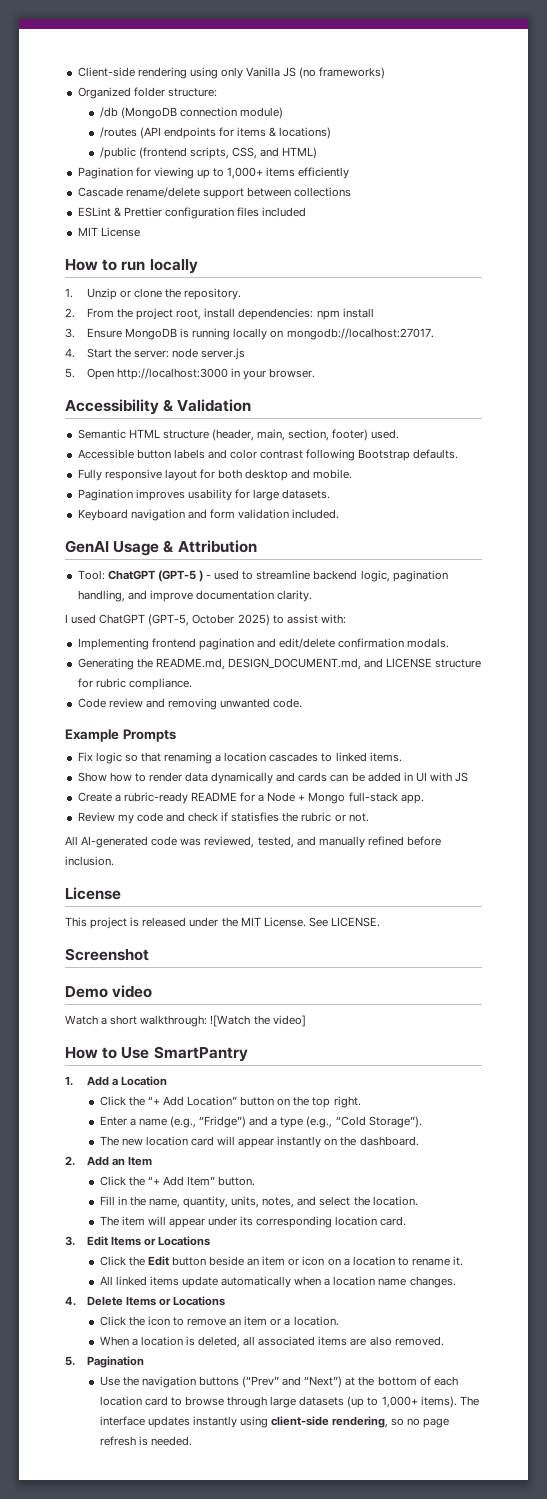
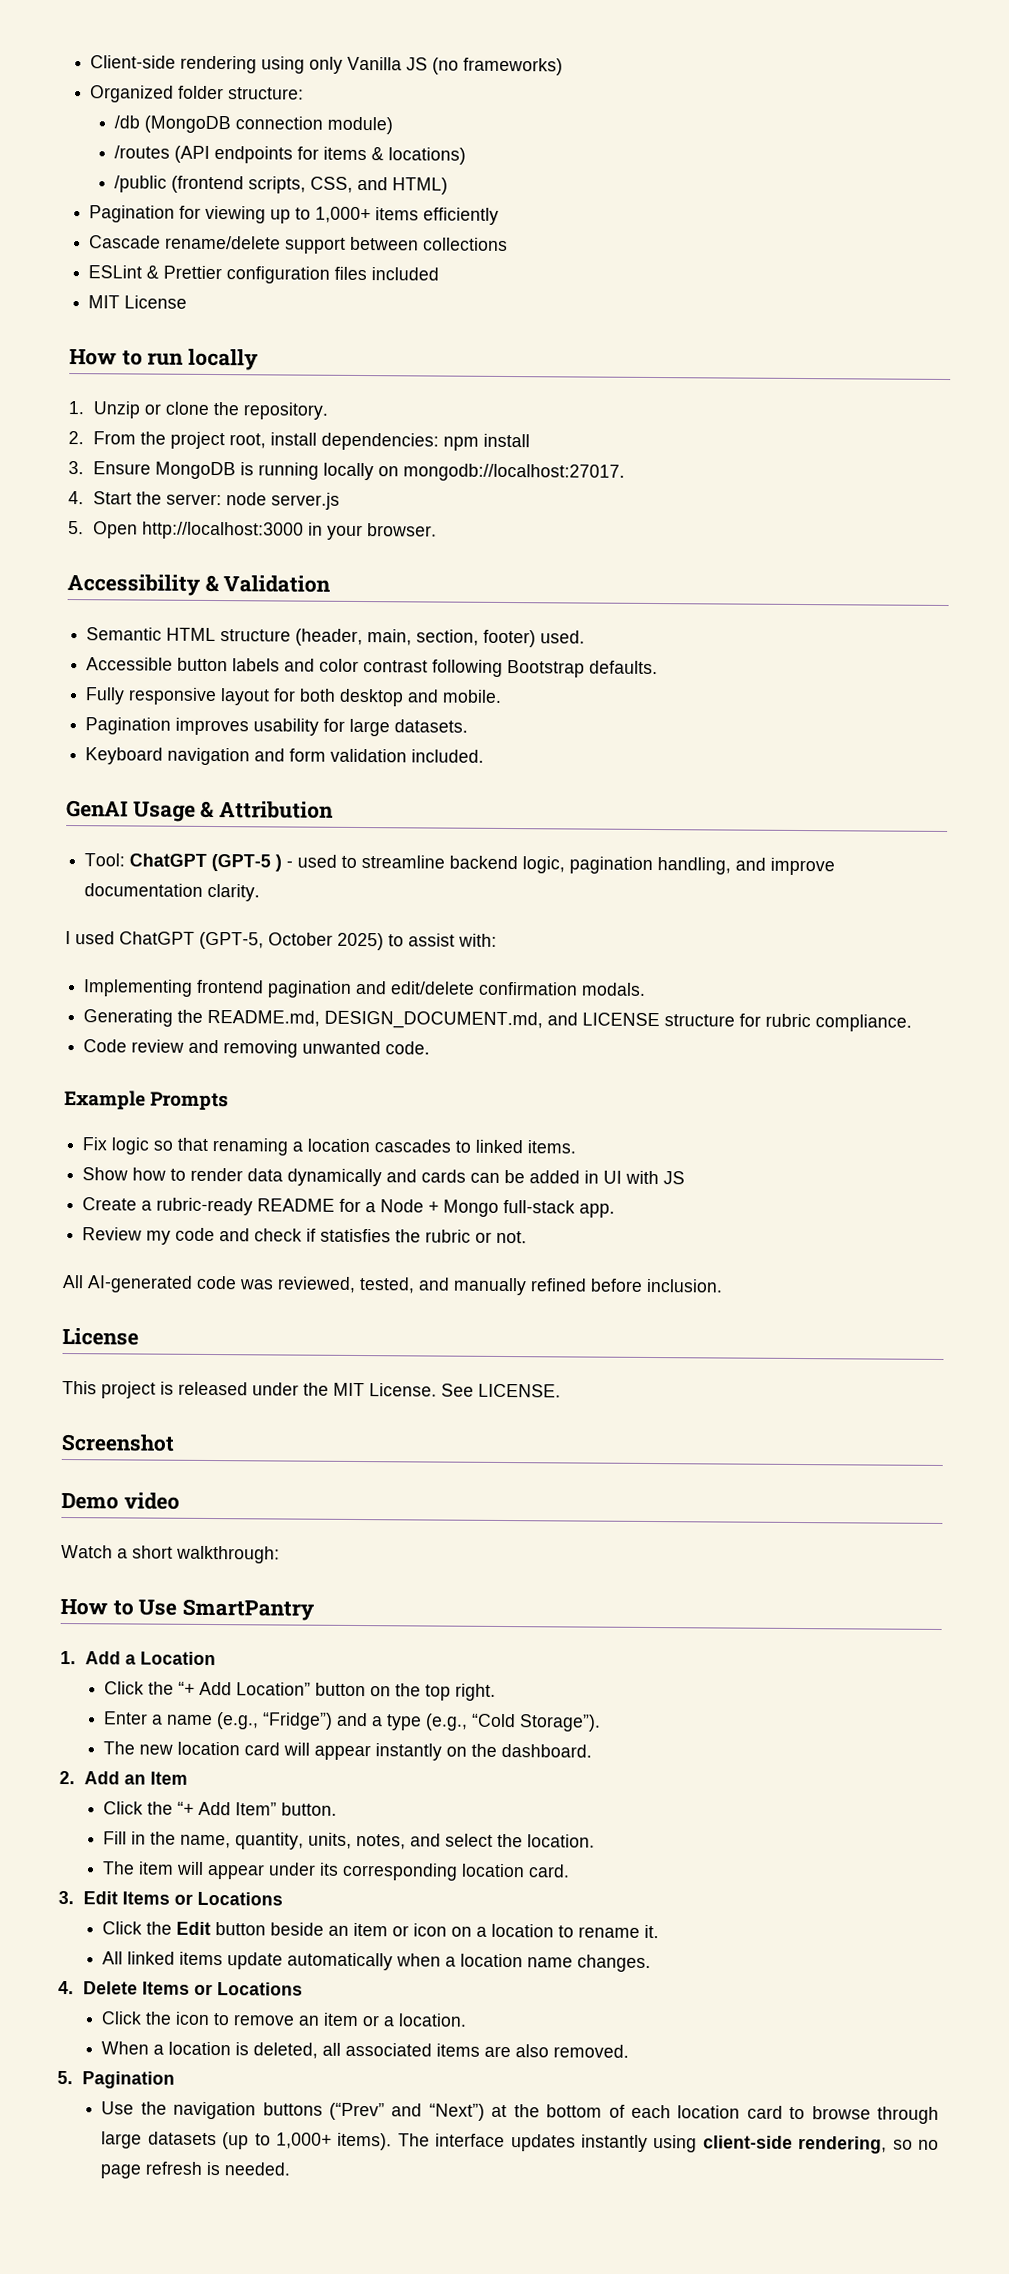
- Watch a short walkthrough: ![Watch the video]
+ Watch a short walkthrough:

